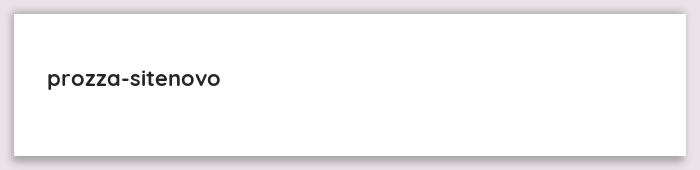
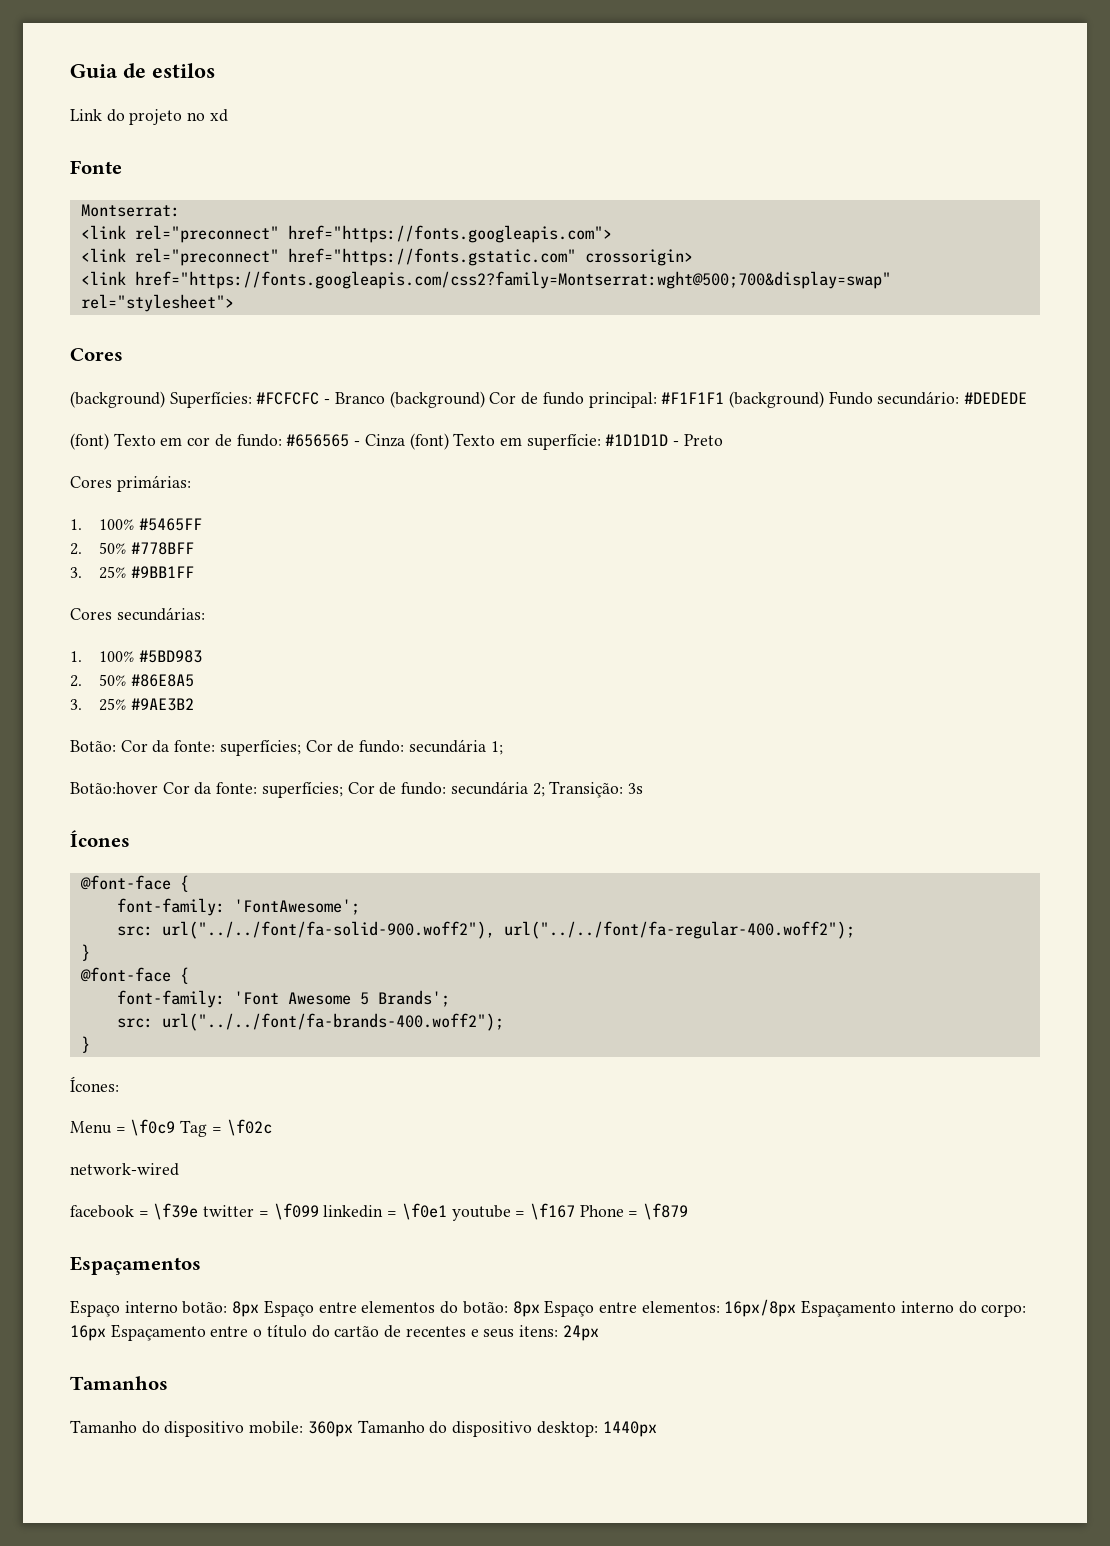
- prozza-sitenovo
+ Guia de estilos
+ Link do projeto no xd
+ Fonte
+ Montserrat:
+ <link rel="preconnect" href="https://fonts.googleapis.com">
+ <link rel="preconnect" href="https://fonts.gstatic.com" crossorigin>
+ <link href="https://fonts.googleapis.com/css2?family=Montserrat:wght@500;700&display=swap" rel="stylesheet">
+ Cores
+ (background) Superfícies: #FCFCFC - Branco (background) Cor de fundo principal: #F1F1F1 (background) Fundo secundário: #DEDEDE
+ (font) Texto em cor de fundo: #656565 - Cinza (font) Texto em superfície: #1D1D1D - Preto
+ Cores primárias:
+ 1. 100% #5465FF
+ 2. 50% #778BFF
+ 3. 25% #9BB1FF
+ Cores secundárias:
+ 1. 100% #5BD983
+ 2. 50% #86E8A5
+ 3. 25% #9AE3B2
+ Botão: Cor da fonte: superfícies; Cor de fundo: secundária 1;
+ Botão:hover Cor da fonte: superfícies; Cor de fundo: secundária 2; Transição: 3s
+ Ícones
+ @font-face {
+ font-family: 'FontAwesome';
+ src: url("../../font/fa-solid-900.woff2"), url("../../font/fa-regular-400.woff2");
+ }
+ @font-face {
+ font-family: 'Font Awesome 5 Brands';
+ src: url("../../font/fa-brands-400.woff2");
+ }
+ Ícones:
+ Menu = \f0c9 Tag = \f02c
+ network-wired
+ facebook = \f39e twitter = \f099 linkedin = \f0e1 youtube = \f167 Phone = \f879
+ Espaçamentos
+ Espaço interno botão: 8px Espaço entre elementos do botão: 8px Espaço entre elementos: 16px/8px Espaçamento interno do corpo: 16px Espaçamento entre o título do cartão de recentes e seus itens: 24px
+ Tamanhos
+ Tamanho do dispositivo mobile: 360px Tamanho do dispositivo desktop: 1440px

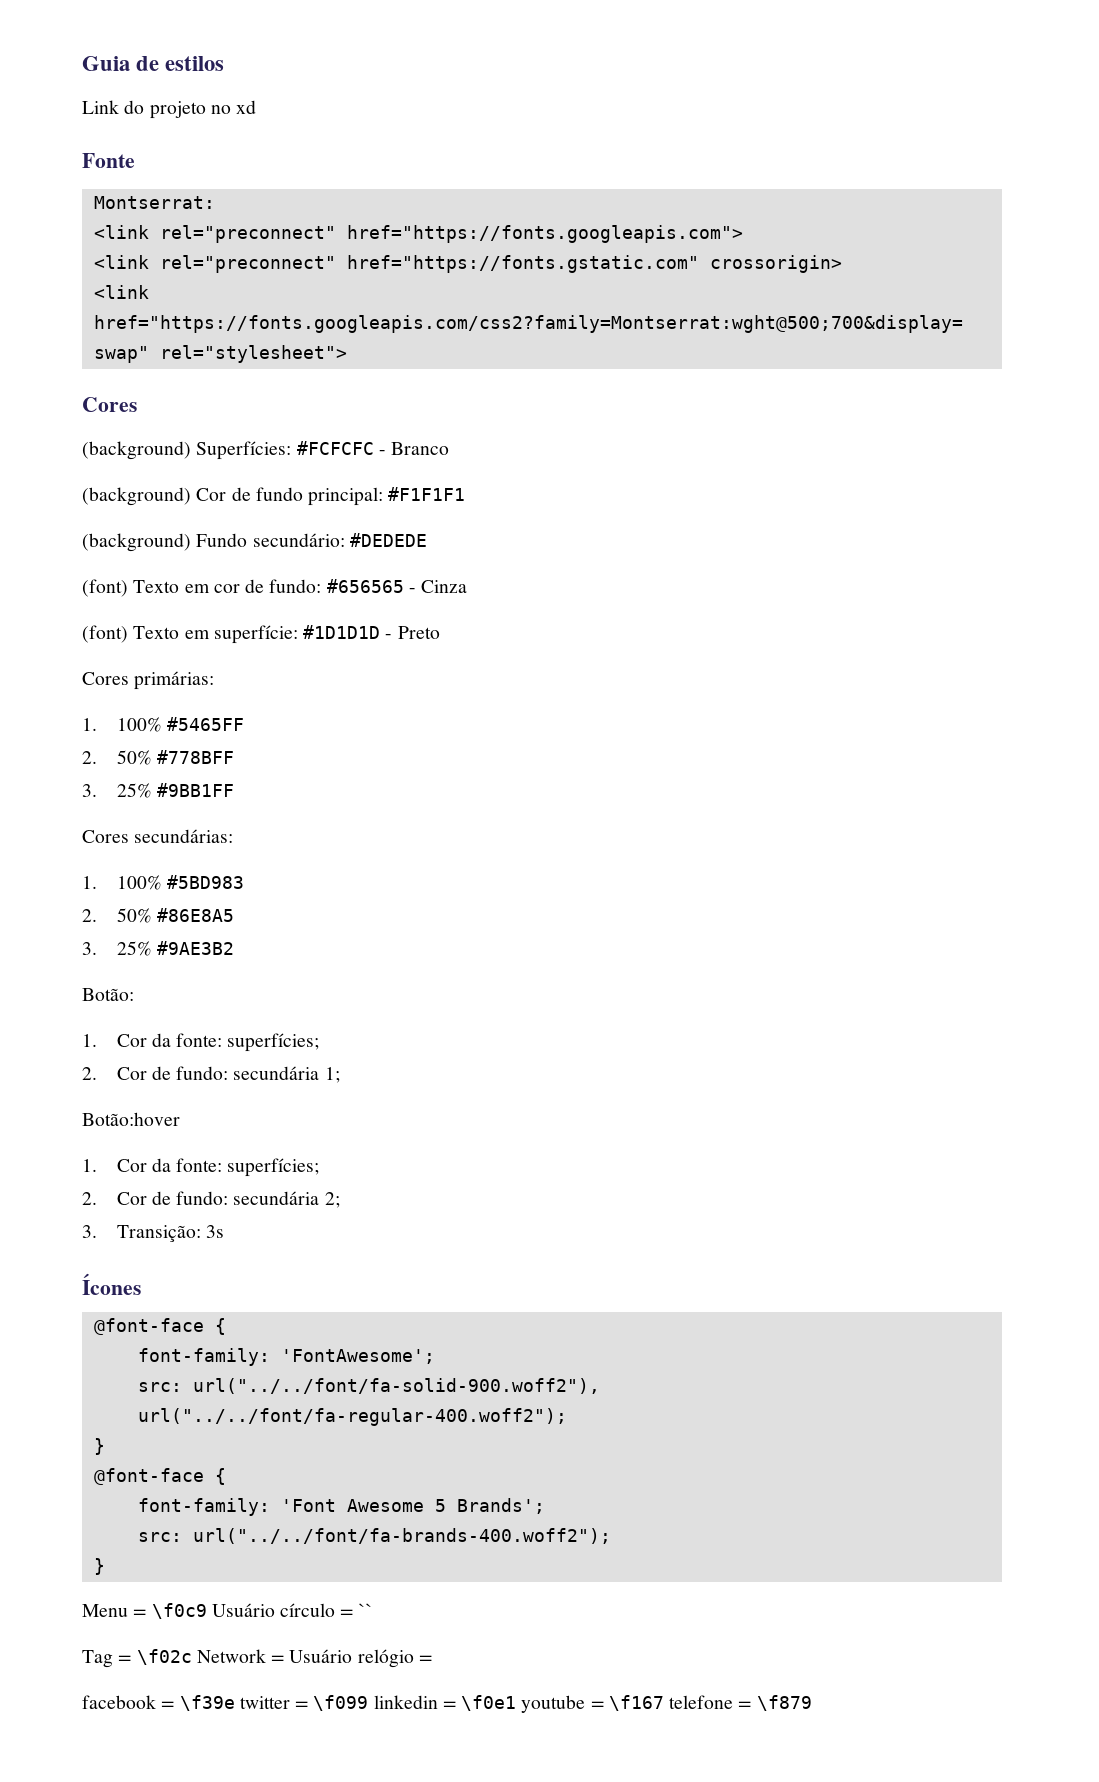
- (background) Superfícies: #FCFCFC - Branco (background) Cor de fundo principal: #F1F1F1 (background) Fundo secundário: #DEDEDE
+ (background) Superfícies: #FCFCFC - Branco
+ (background) Cor de fundo principal: #F1F1F1
+ (background) Fundo secundário: #DEDEDE
- (font) Texto em cor de fundo: #656565 - Cinza (font) Texto em superfície: #1D1D1D - Preto
+ (font) Texto em cor de fundo: #656565 - Cinza
+ (font) Texto em superfície: #1D1D1D - Preto
- Botão: Cor da fonte: superfícies; Cor de fundo: secundária 1;
+ Botão:
+ 1. Cor da fonte: superfícies;
+ 2. Cor de fundo: secundária 1;
- Botão:hover Cor da fonte: superfícies; Cor de fundo: secundária 2; Transição: 3s
+ Botão:hover
+ 1. Cor da fonte: superfícies;
+ 2. Cor de fundo: secundária 2;
+ 3. Transição: 3s
- Ícones:
- Menu = \f0c9 Tag = \f02c
- network-wired
+ Menu = \f0c9 Usuário círculo = ``
+ Tag = \f02c Network = Usuário relógio =
- facebook = \f39e twitter = \f099 linkedin = \f0e1 youtube = \f167 Phone = \f879
+ facebook = \f39e twitter = \f099 linkedin = \f0e1 youtube = \f167 telefone = \f879
- Espaçamentos
- Espaço interno botão: 8px Espaço entre elementos do botão: 8px Espaço entre elementos: 16px/8px Espaçamento interno do corpo: 16px Espaçamento entre o título do cartão de recentes e seus itens: 24px
- Tamanhos
- Tamanho do dispositivo mobile: 360px Tamanho do dispositivo desktop: 1440px

